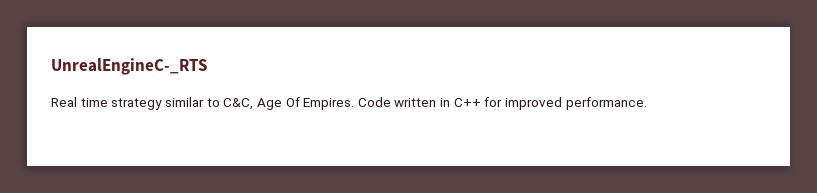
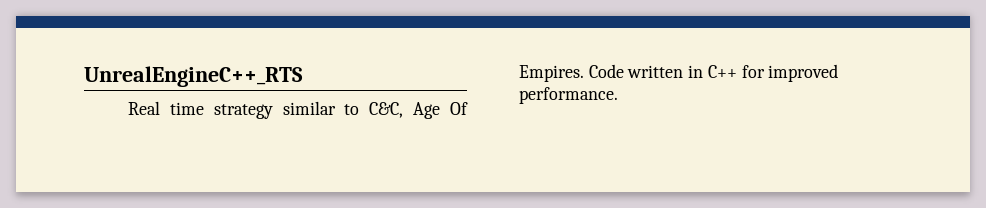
- UnrealEngineC-_RTS
+ UnrealEngineC++_RTS

